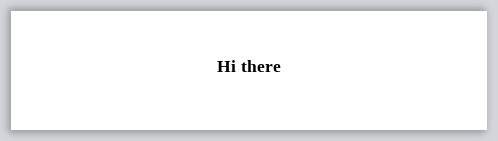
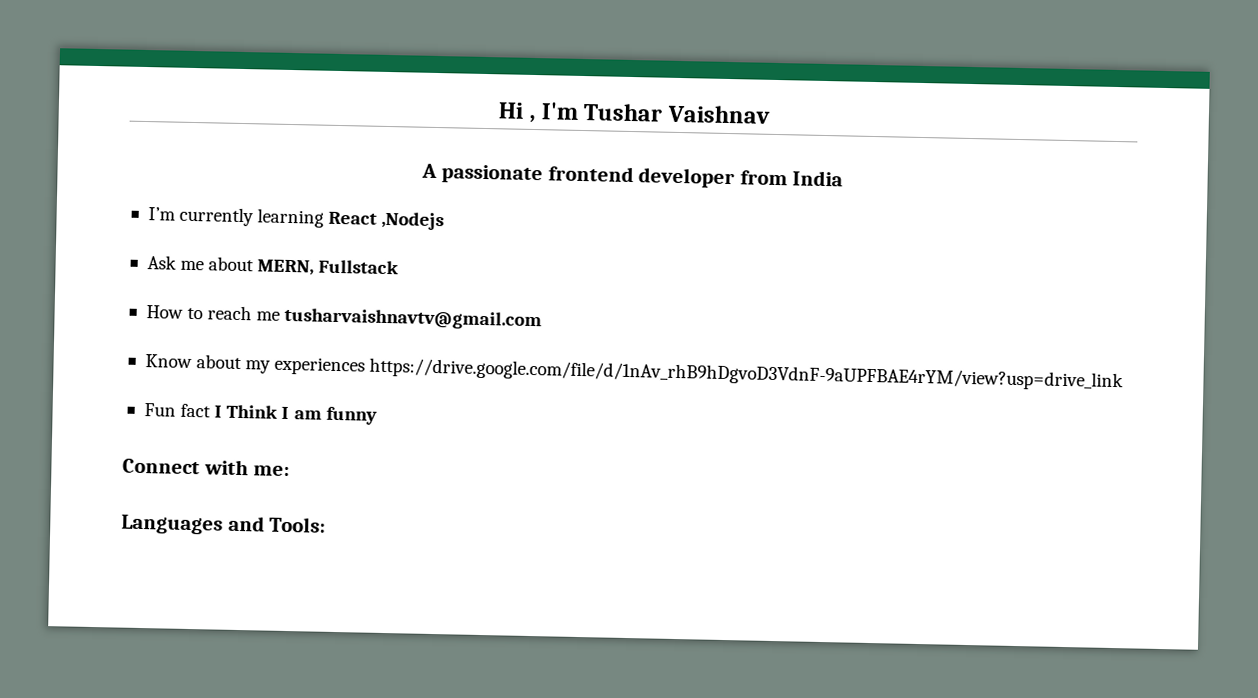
- Hi there
+ Hi , I'm Tushar Vaishnav
+ A passionate frontend developer from India
+ I’m currently learning React ,Nodejs
+ Ask me about MERN, Fullstack
+ How to reach me tusharvaishnavtv@gmail.com
+ Know about my experiences https://drive.google.com/file/d/1nAv_rhB9hDgvoD3VdnF-9aUPFBAE4rYM/view?usp=drive_link
+ Fun fact I Think I am funny
+ Connect with me:
+ Languages and Tools:

